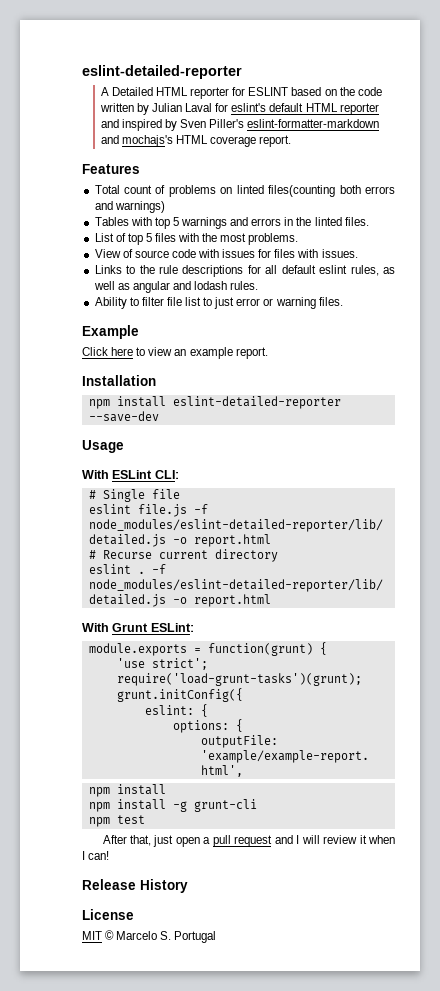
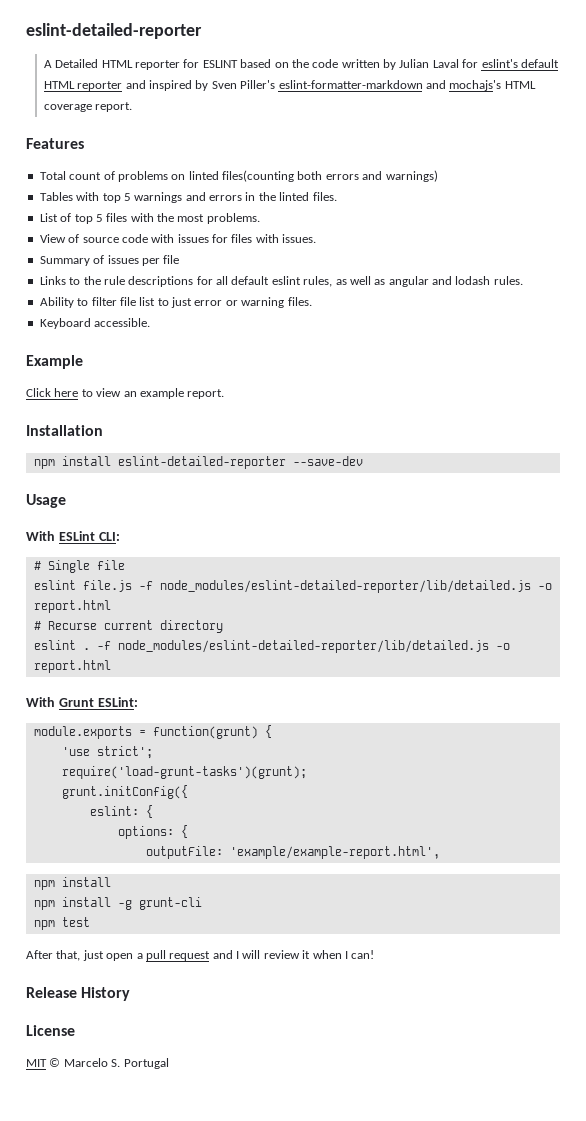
+ Summary of issues per file
+ Keyboard accessible.

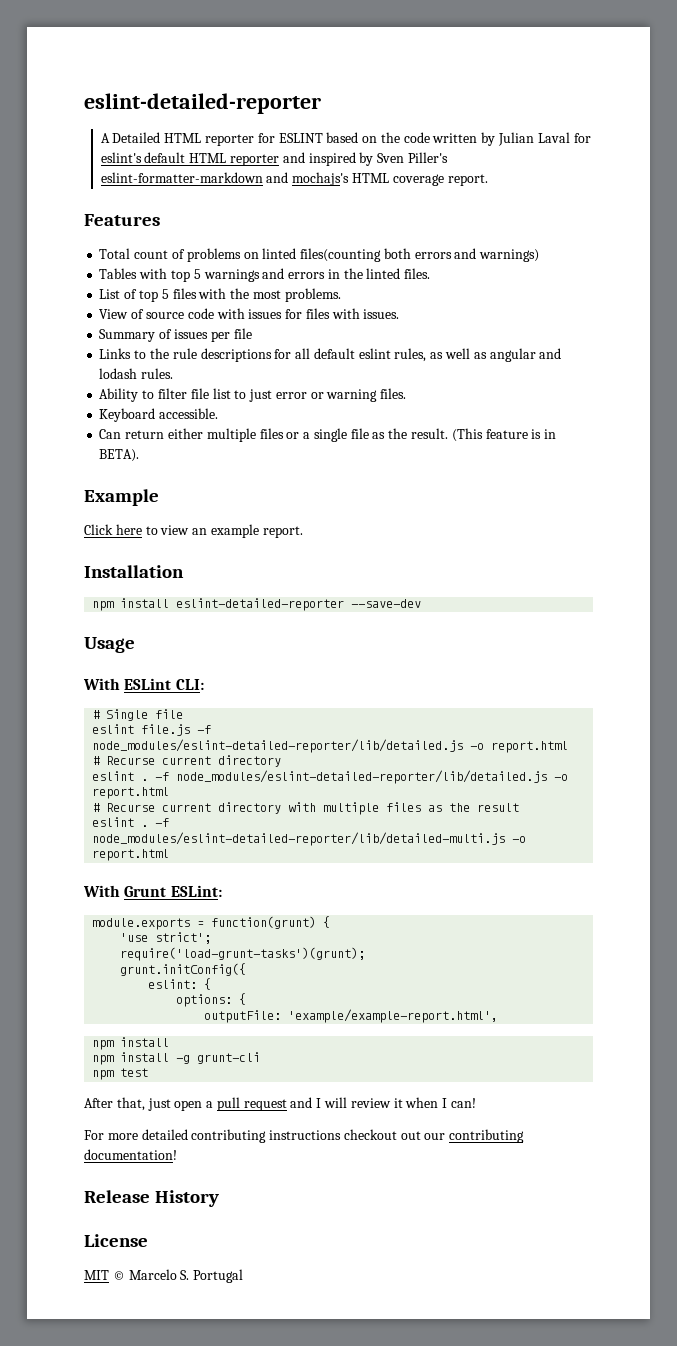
+ Can return either multiple files or a single file as the result. (This feature is in BETA).
+ # Recurse current directory with multiple files as the result
+ eslint . -f node_modules/eslint-detailed-reporter/lib/detailed-multi.js -o report.html
+ For more detailed contributing instructions checkout out our contributing documentation!

